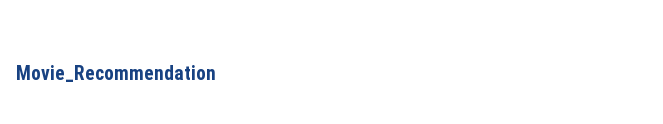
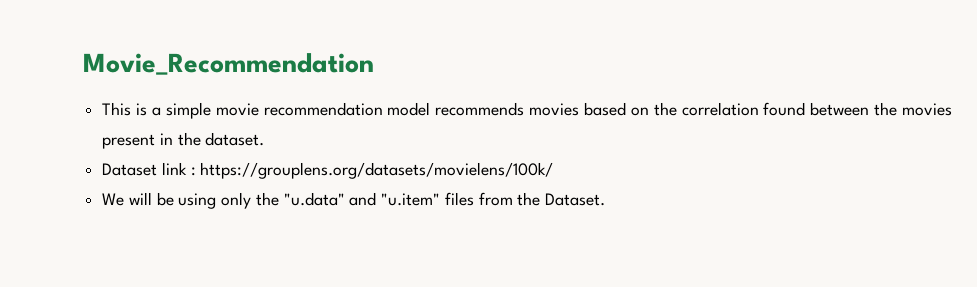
+ This is a simple movie recommendation model recommends movies based on the correlation found between the movies present in the dataset.
+ Dataset link : https://grouplens.org/datasets/movielens/100k/
+ We will be using only the "u.data" and "u.item" files from the Dataset.

